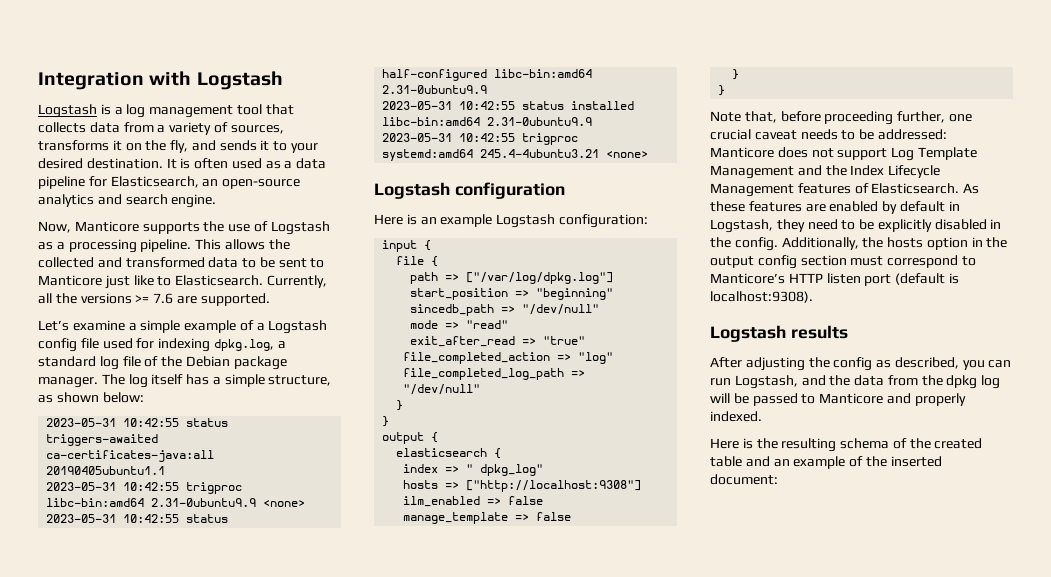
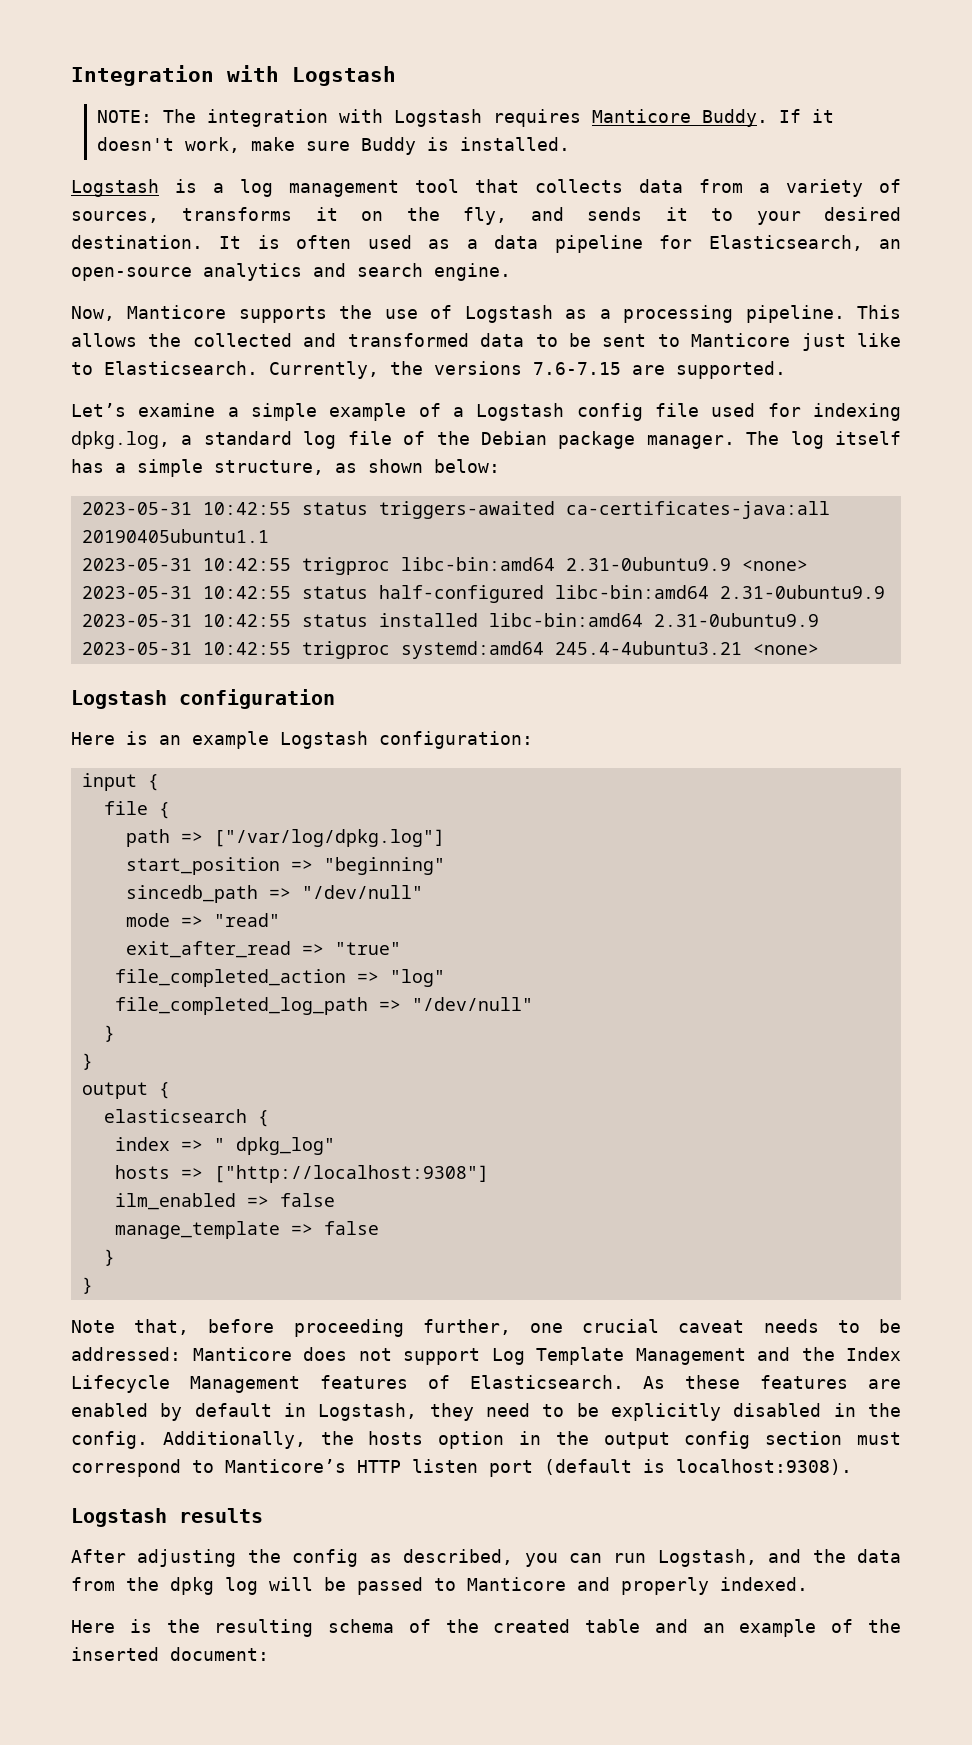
+ NOTE: The integration with Logstash requires Manticore Buddy. If it doesn't work, make sure Buddy is installed.
- Currently, all the versions >= 7.6 are supported.
+ Currently, the versions 7.6-7.15 are supported.

